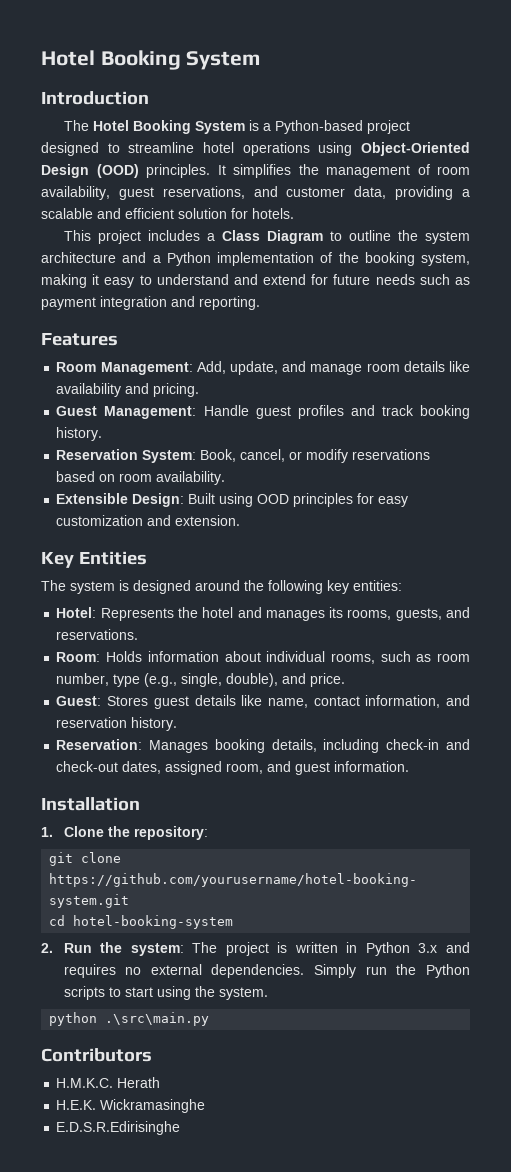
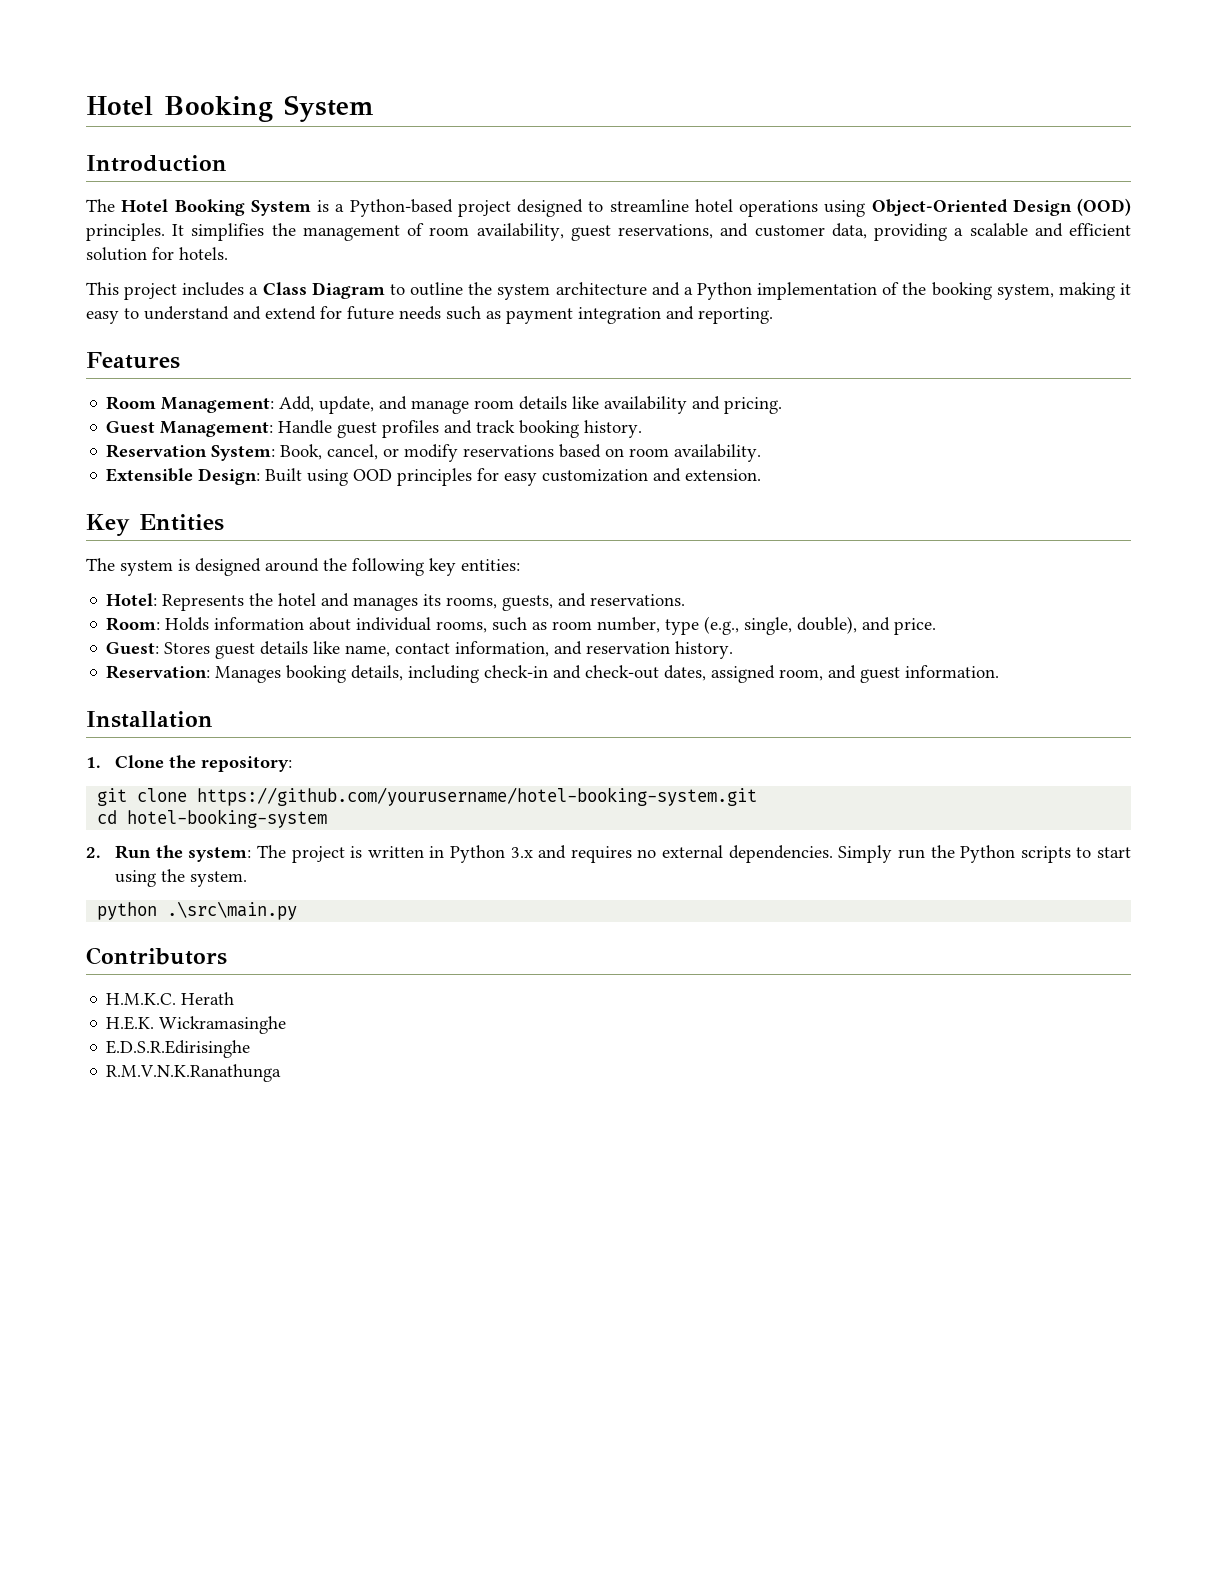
+ R.M.V.N.K.Ranathunga

